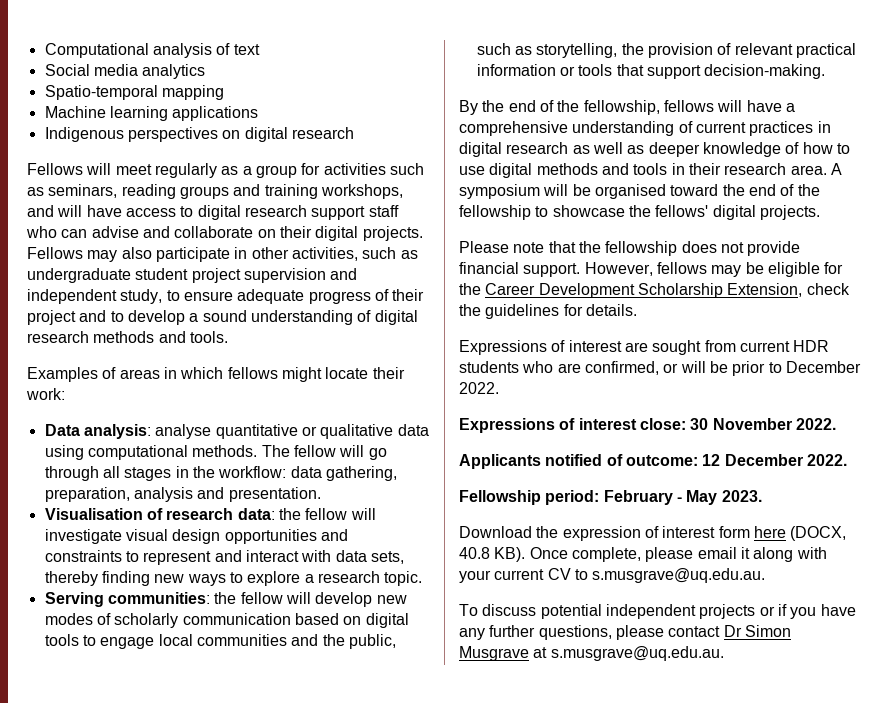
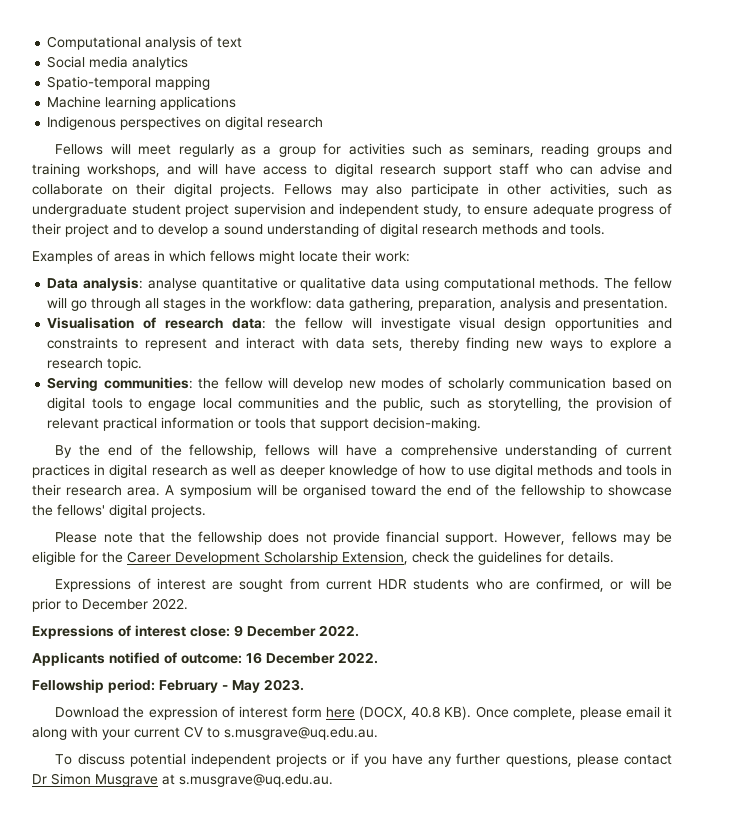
- Expressions of interest close: 30 November 2022.
+ Expressions of interest close: 9 December 2022.
- Applicants notified of outcome: 12 December 2022.
+ Applicants notified of outcome: 16 December 2022.

